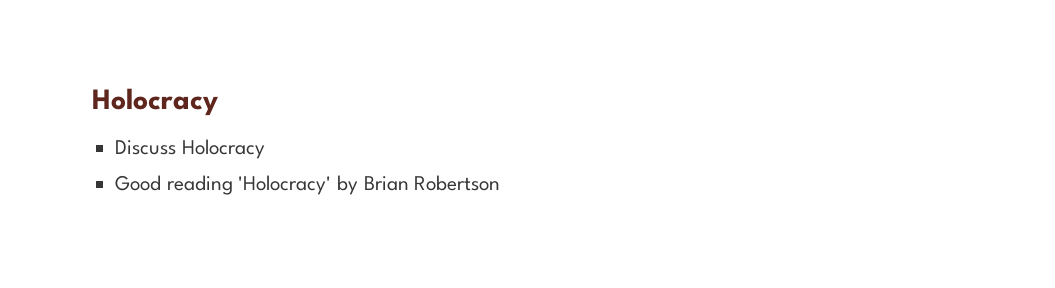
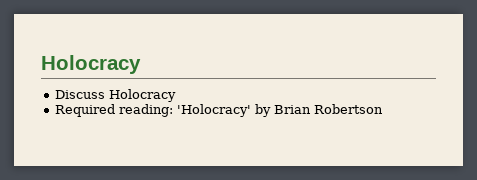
- Good reading 'Holocracy' by Brian Robertson
+ Required reading: 'Holocracy' by Brian Robertson

